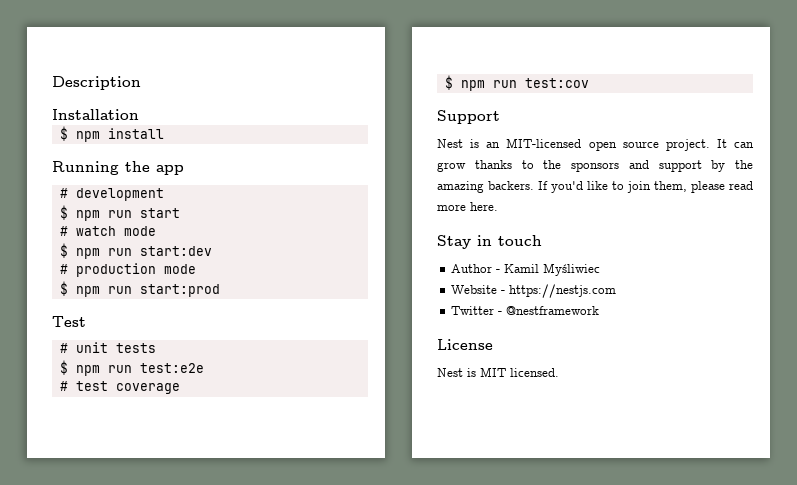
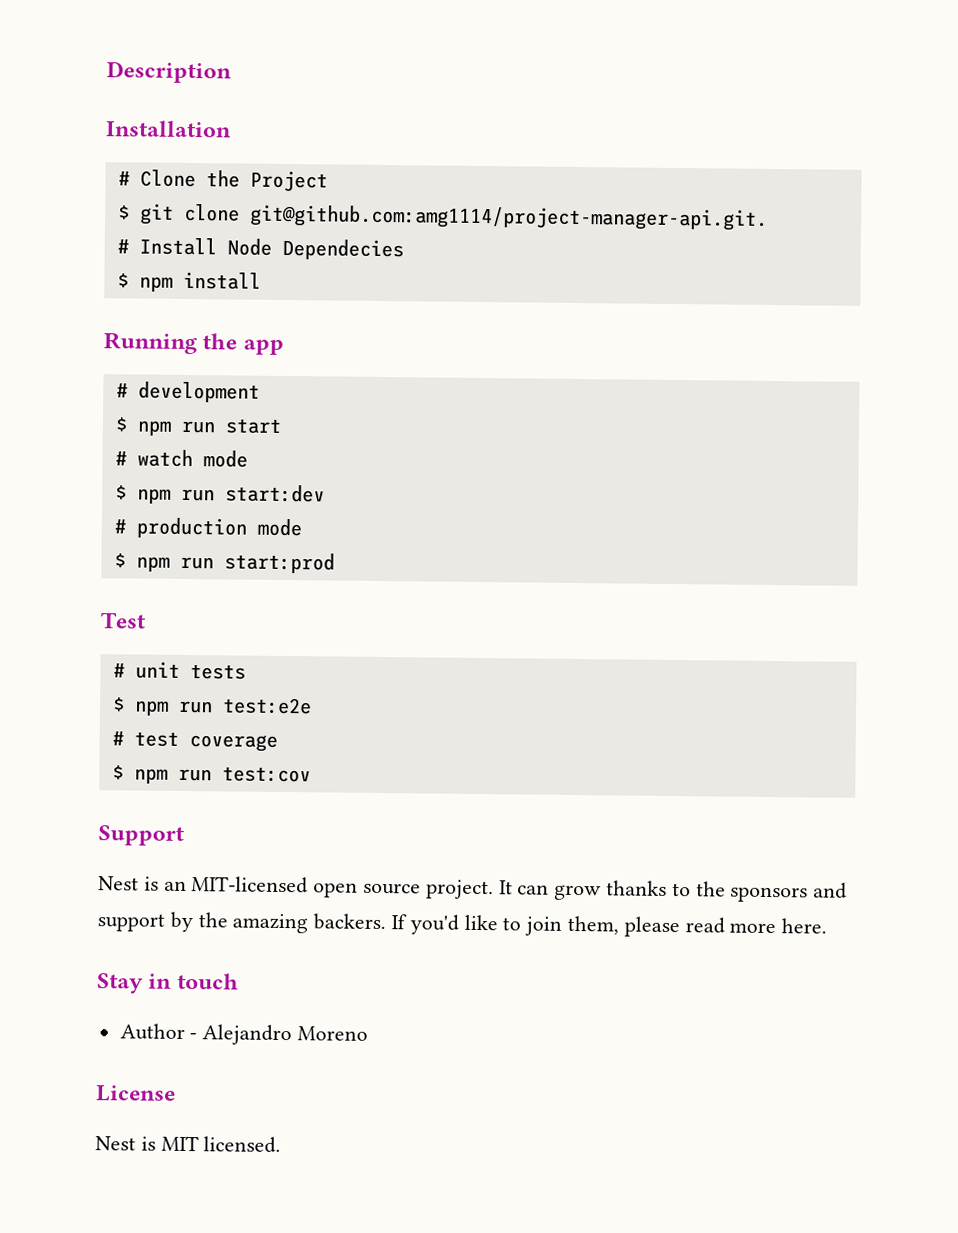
+ # Clone the Project
+ $ git clone git@github.com:amg1114/project-manager-api.git.
+ # Install Node Dependecies
- Author - Kamil Myśliwiec
- Website - https://nestjs.com
- Twitter - @nestframework
+ Author - Alejandro Moreno

